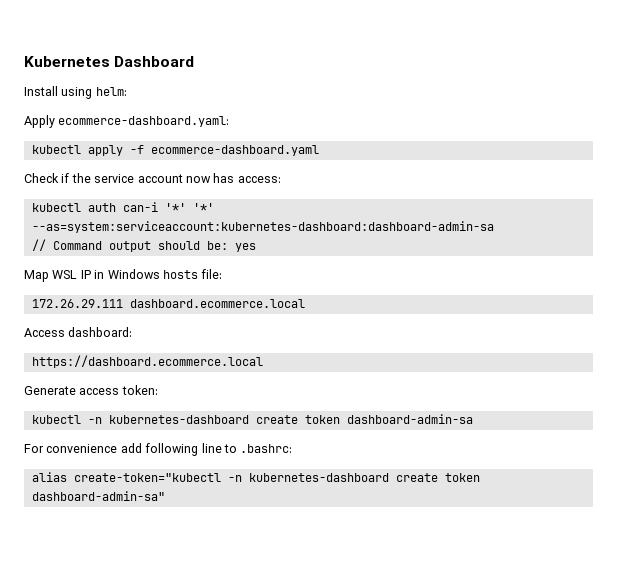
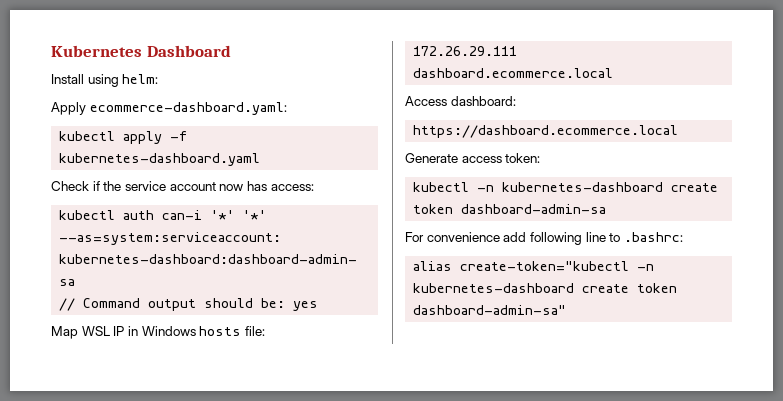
- kubectl apply -f ecommerce-dashboard.yaml
+ kubectl apply -f kubernetes-dashboard.yaml

